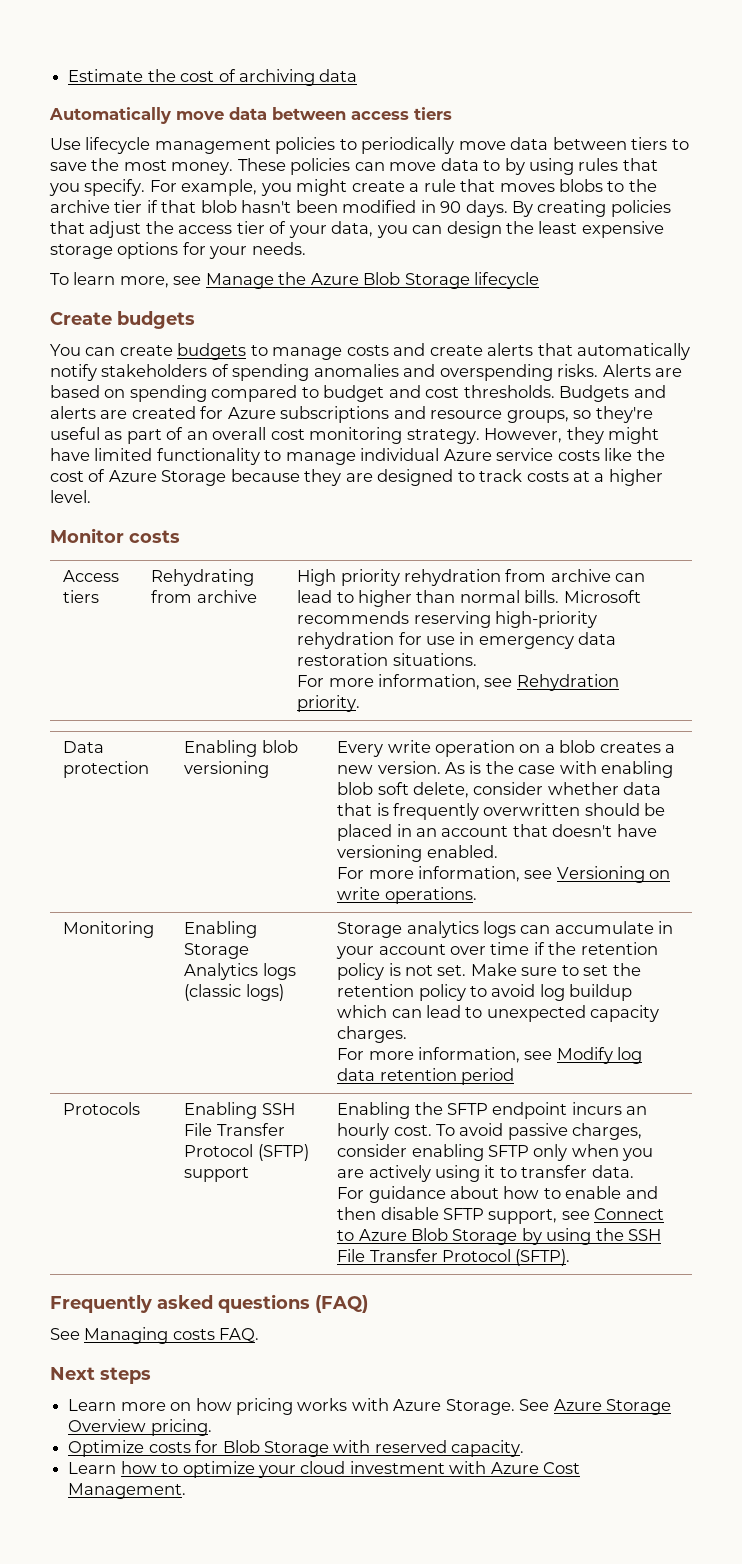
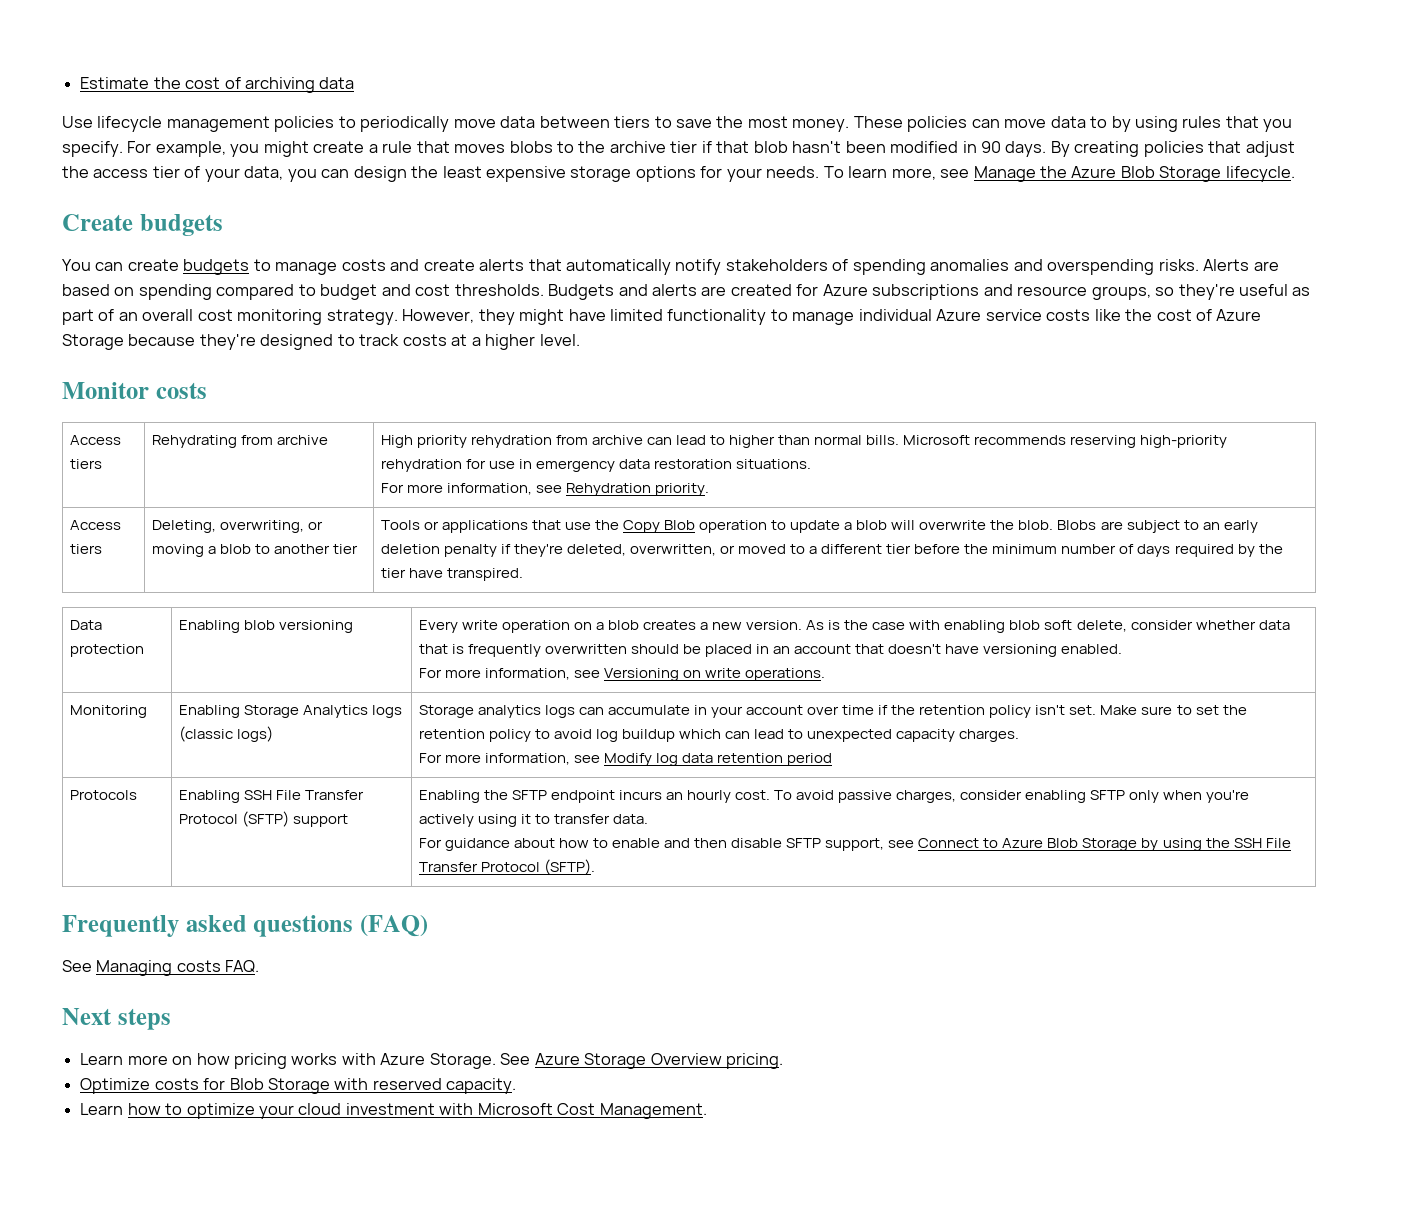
- Automatically move data between access tiers
- By creating policies that adjust the access tier of your data, you can design the least expensive storage options for your needs.
- To learn more, see Manage the Azure Blob Storage lifecycle
+ By creating policies that adjust the access tier of your data, you can design the least expensive storage options for your needs. To learn more, see Manage the Azure Blob Storage lifecycle.
- However, they might have limited functionality to manage individual Azure service costs like the cost of Azure Storage because they are designed to track costs at a higher level.
+ However, they might have limited functionality to manage individual Azure service costs like the cost of Azure Storage because they're designed to track costs at a higher level.
+ Access tiers | Deleting, overwriting, or moving a blob to another tier | Tools or applications that use the Copy Blob operation to update a blob will overwrite the blob. Blobs are subject to an early deletion penalty if they're deleted, overwritten, or moved to a different tier before the minimum number of days required by the tier have transpired.
- Storage analytics logs can accumulate in your account over time if the retention policy is not set.
+ Storage analytics logs can accumulate in your account over time if the retention policy isn't set.
- To avoid passive charges, consider enabling SFTP only when you are actively using it to transfer data.
+ To avoid passive charges, consider enabling SFTP only when you're actively using it to transfer data.
- Learn how to optimize your cloud investment with Azure Cost Management.
+ Learn how to optimize your cloud investment with Microsoft Cost Management.

